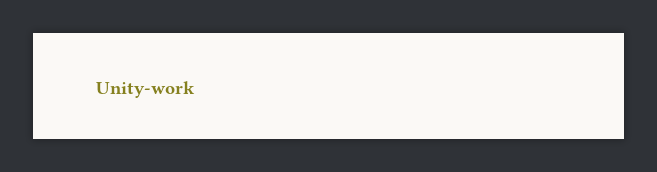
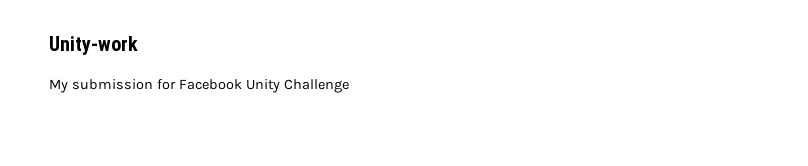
+ My submission for Facebook Unity Challenge

